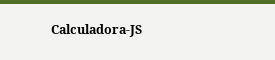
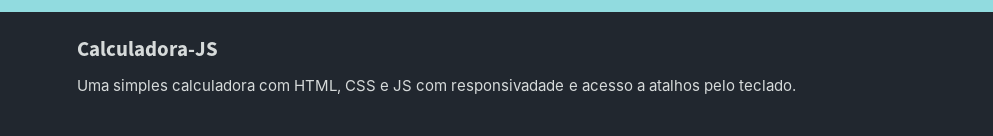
+ Uma simples calculadora com HTML, CSS e JS com responsivadade e acesso a atalhos pelo teclado.

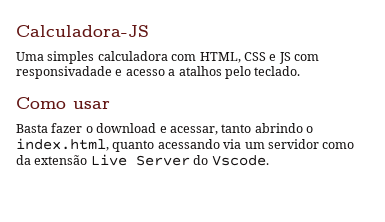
+ Como usar
+ Basta fazer o download e acessar, tanto abrindo o index.html, quanto acessando via um servidor como da extensão Live Server do Vscode.

